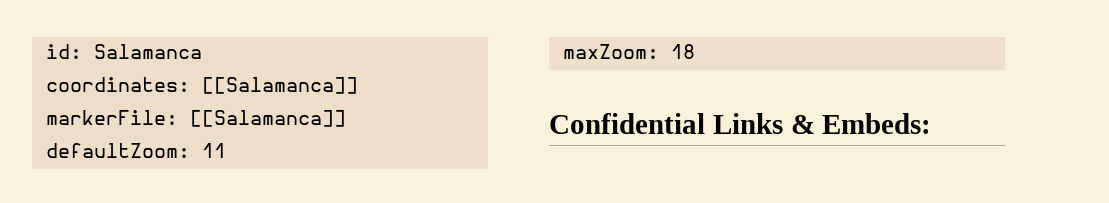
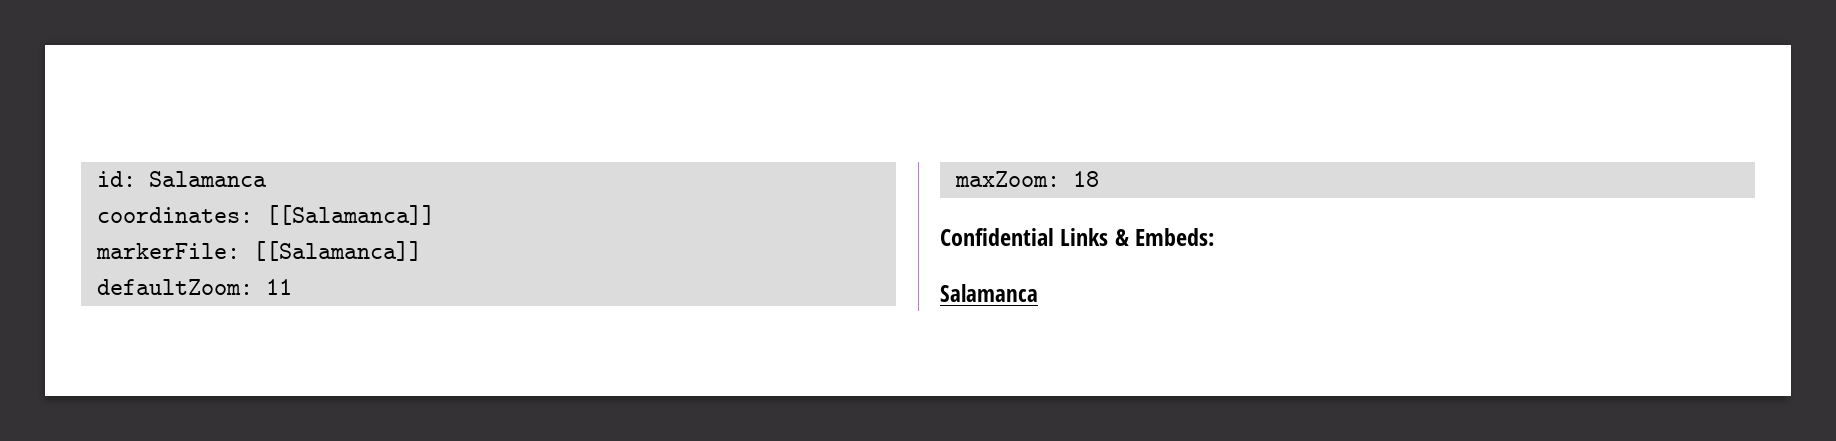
  Confidential Links & Embeds:
+ Salamanca

